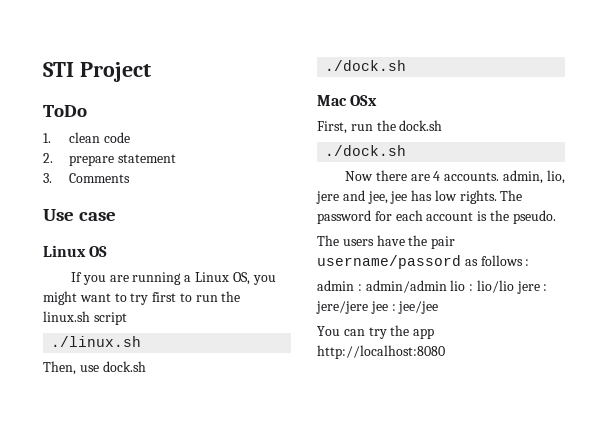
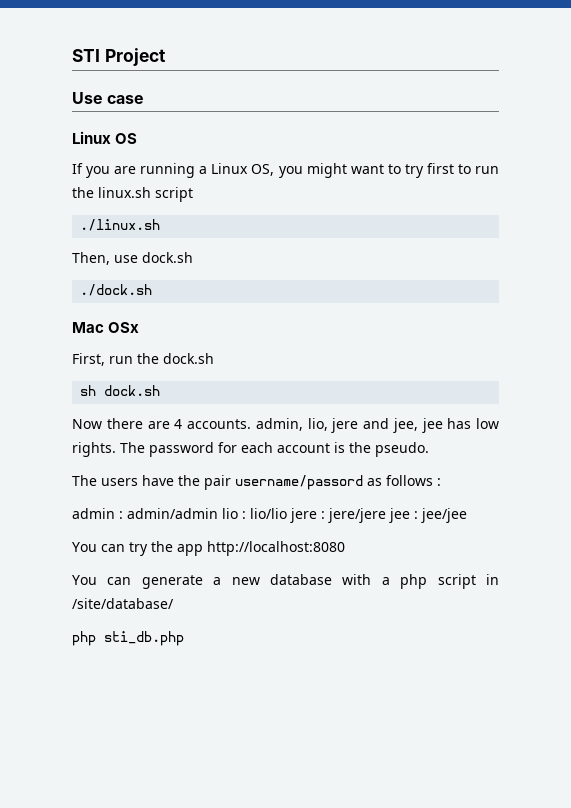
- ToDo
- 1. clean code
- 2. prepare statement
- 3. Comments
  First, run the dock.sh
- ./dock.sh
+ sh dock.sh
+ You can generate a new database with a php script in /site/database/
+ php sti_db.php

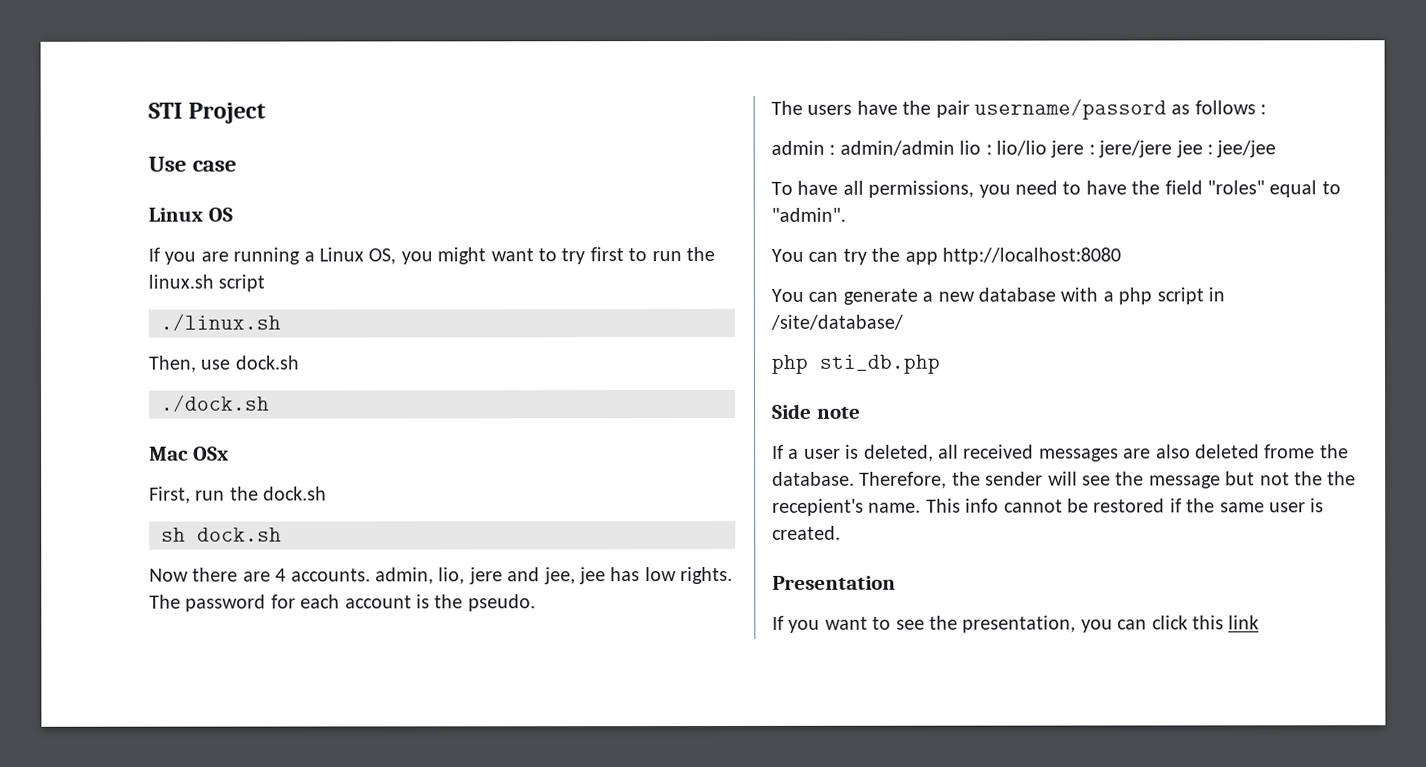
+ To have all permissions, you need to have the field "roles" equal to "admin".
+ Side note
+ If a user is deleted, all received messages are also deleted frome the database. Therefore, the sender will see the message but not the the recepient's name. This info cannot be restored if the same user is created.
+ Presentation
+ If you want to see the presentation, you can click this link

